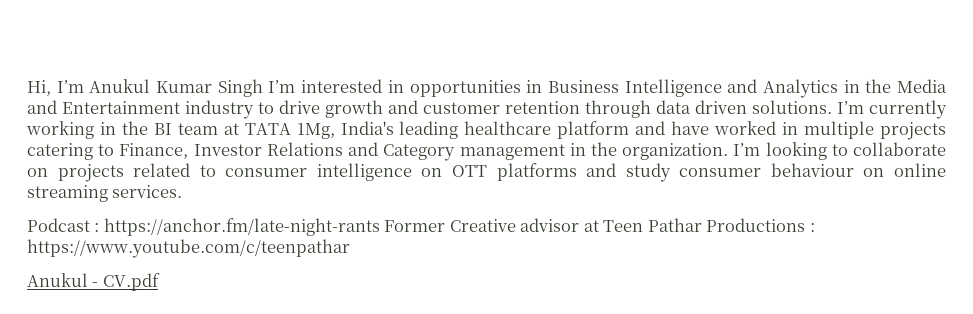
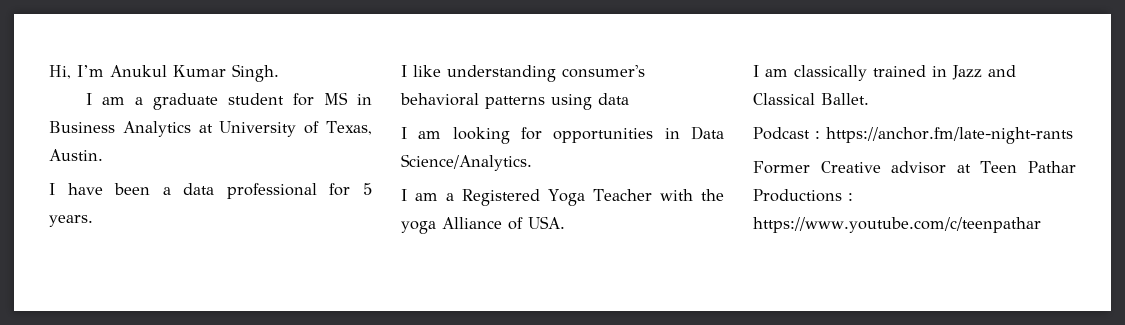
- Hi, I’m Anukul Kumar Singh I’m interested in opportunities in Business Intelligence and Analytics in the Media and Entertainment industry to drive growth and customer retention through data driven solutions. I’m currently working in the BI team at TATA 1Mg, India's leading healthcare platform and have worked in multiple projects catering to Finance, Investor Relations and Category management in the organization. I’m looking to collaborate on projects related to consumer intelligence on OTT platforms and study consumer behaviour on online streaming services.
+ Hi, I’m Anukul Kumar Singh.
+ I am a graduate student for MS in Business Analytics at University of Texas, Austin.
+ I have been a data professional for 5 years.
+ I like understanding consumer's behavioral patterns using data
+ I am looking for opportunities in Data Science/Analytics.
+ I am a Registered Yoga Teacher with the yoga Alliance of USA.
+ I am classically trained in Jazz and Classical Ballet.
- Podcast : https://anchor.fm/late-night-rants Former Creative advisor at Teen Pathar Productions : https://www.youtube.com/c/teenpathar
+ Podcast : https://anchor.fm/late-night-rants
+ Former Creative advisor at Teen Pathar Productions : https://www.youtube.com/c/teenpathar
- Anukul - CV.pdf

